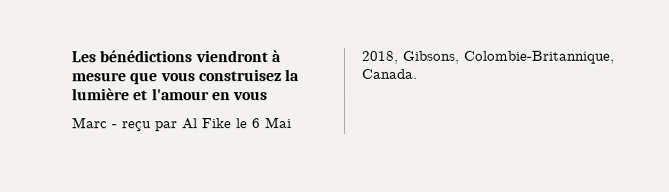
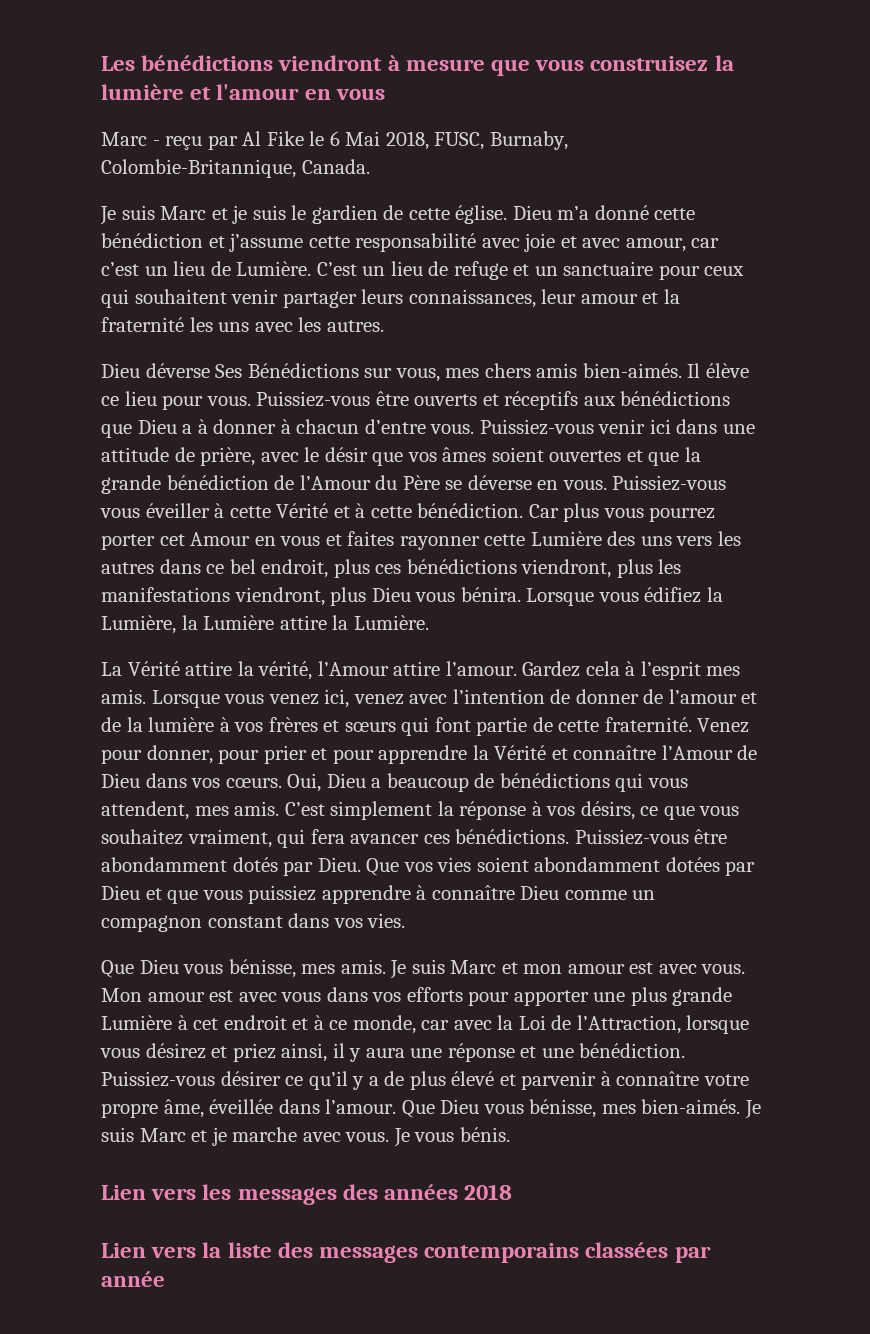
- Marc - reçu par Al Fike le 6 Mai 2018, Gibsons, Colombie-Britannique, Canada.
+ Marc - reçu par Al Fike le 6 Mai 2018, FUSC, Burnaby, Colombie-Britannique, Canada.
+ Je suis Marc et je suis le gardien de cette église. Dieu m’a donné cette bénédiction et j’assume cette responsabilité avec joie et avec amour, car c’est un lieu de Lumière. C’est un lieu de refuge et un sanctuaire pour ceux qui souhaitent venir partager leurs connaissances, leur amour et la fraternité les uns avec les autres.
+ Dieu déverse Ses Bénédictions sur vous, mes chers amis bien-aimés. Il élève ce lieu pour vous. Puissiez-vous être ouverts et réceptifs aux bénédictions que Dieu a à donner à chacun d’entre vous. Puissiez-vous venir ici dans une attitude de prière, avec le désir que vos âmes soient ouvertes et que la grande bénédiction de l’Amour du Père se déverse en vous. Puissiez-vous vous éveiller à cette Vérité et à cette bénédiction. Car plus vous pourrez porter cet Amour en vous et faites rayonner cette Lumière des uns vers les autres dans ce bel endroit, plus ces bénédictions viendront, plus les manifestations viendront, plus Dieu vous bénira. Lorsque vous édifiez la Lumière, la Lumière attire la Lumière.
+ La Vérité attire la vérité, l’Amour attire l’amour. Gardez cela à l’esprit mes amis. Lorsque vous venez ici, venez avec l’intention de donner de l’amour et de la lumière à vos frères et sœurs qui font partie de cette fraternité. Venez pour donner, pour prier et pour apprendre la Vérité et connaître l’Amour de Dieu dans vos cœurs. Oui, Dieu a beaucoup de bénédictions qui vous attendent, mes amis. C’est simplement la réponse à vos désirs, ce que vous souhaitez vraiment, qui fera avancer ces bénédictions. Puissiez-vous être abondamment dotés par Dieu. Que vos vies soient abondamment dotées par Dieu et que vous puissiez apprendre à connaître Dieu comme un compagnon constant dans vos vies.
+ Que Dieu vous bénisse, mes amis. Je suis Marc et mon amour est avec vous. Mon amour est avec vous dans vos efforts pour apporter une plus grande Lumière à cet endroit et à ce monde, car avec la Loi de l’Attraction, lorsque vous désirez et priez ainsi, il y aura une réponse et une bénédiction. Puissiez-vous désirer ce qu’il y a de plus élevé et parvenir à connaître votre propre âme, éveillée dans l’amour. Que Dieu vous bénisse, mes bien-aimés. Je suis Marc et je marche avec vous. Je vous bénis.
+ Lien vers les messages des années 2018
+ Lien vers la liste des messages contemporains classées par année

